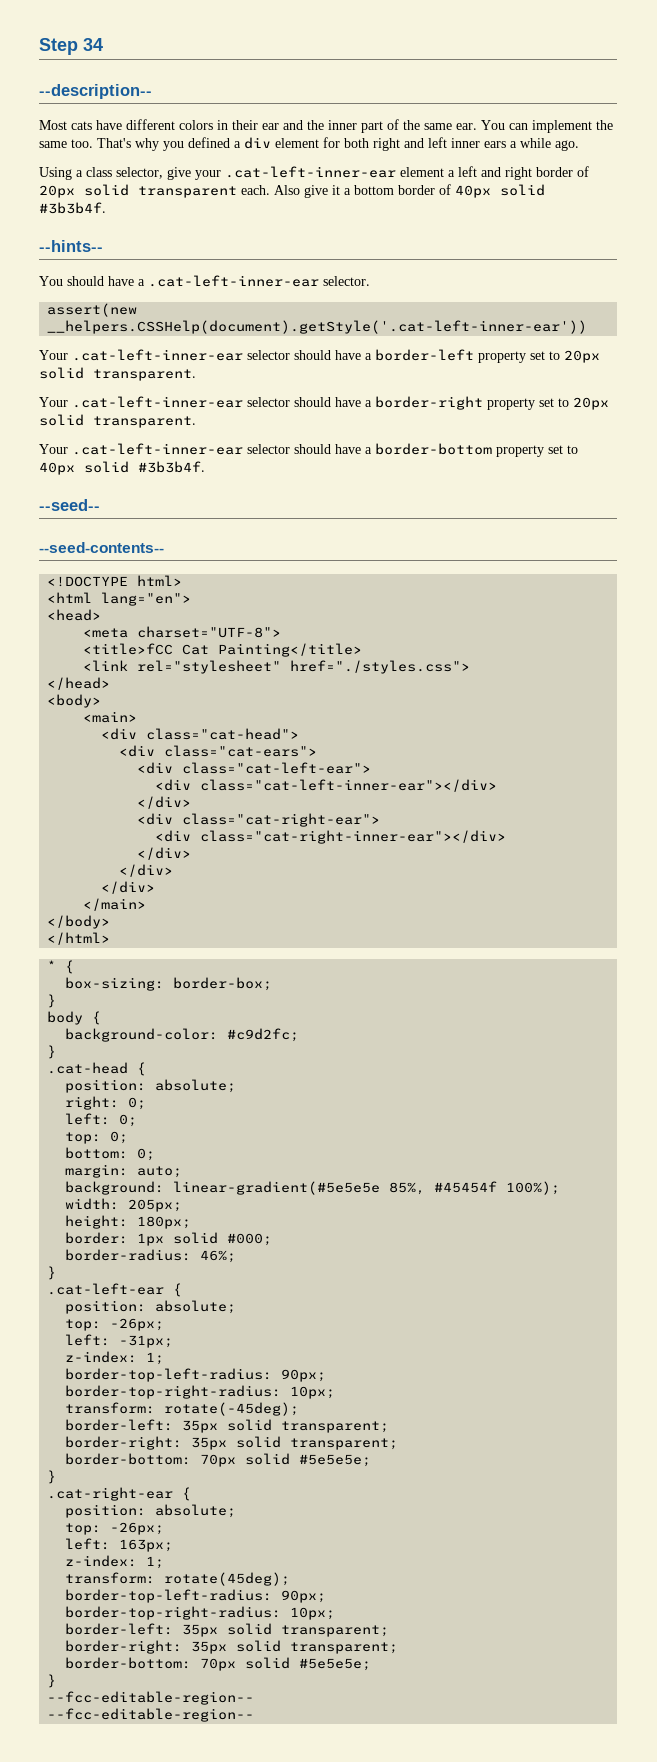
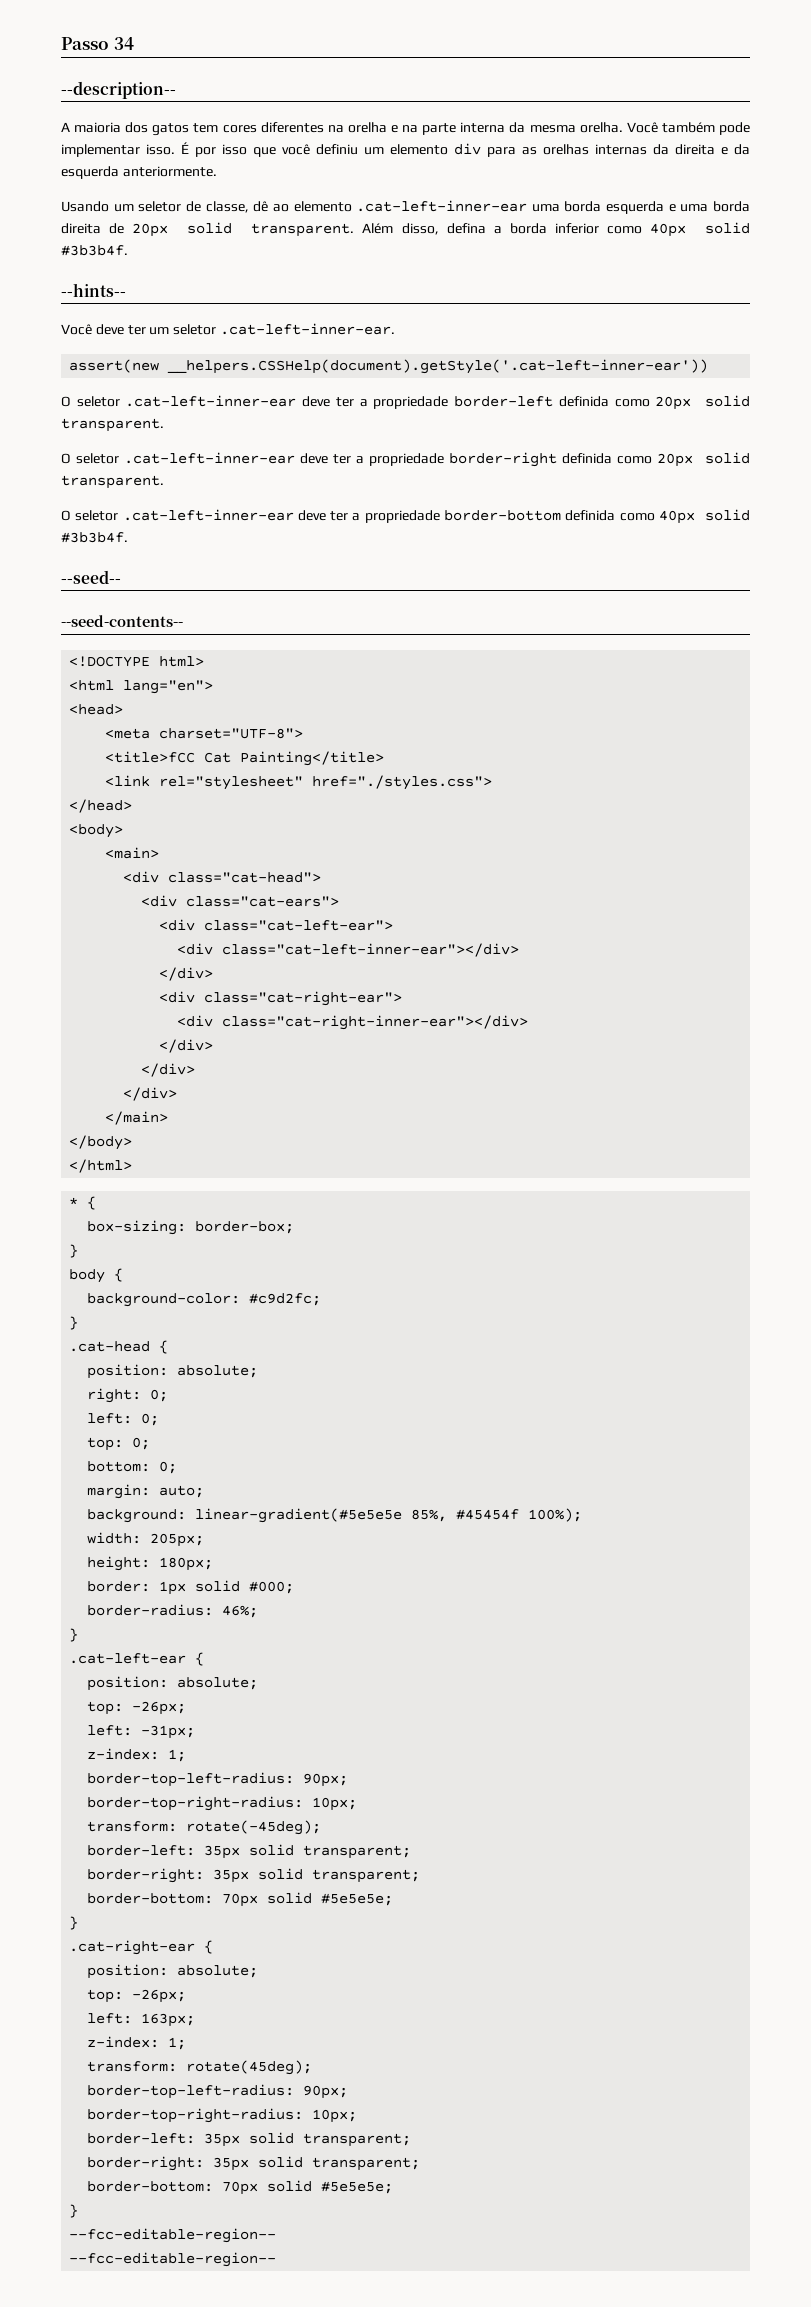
- Step 34
+ Passo 34
- Most cats have different colors in their ear and the inner part of the same ear. You can implement the same too. That's why you defined a div element for both right and left inner ears a while ago.
- Using a class selector, give your .cat-left-inner-ear element a left and right border of 20px solid transparent each. Also give it a bottom border of 40px solid #3b3b4f.
+ A maioria dos gatos tem cores diferentes na orelha e na parte interna da mesma orelha. Você também pode implementar isso. É por isso que você definiu um elemento div para as orelhas internas da direita e da esquerda anteriormente.
+ Usando um seletor de classe, dê ao elemento .cat-left-inner-ear uma borda esquerda e uma borda direita de 20px solid transparent. Além disso, defina a borda inferior como 40px solid #3b3b4f.
  --hints--
- You should have a .cat-left-inner-ear selector.
+ Você deve ter um seletor .cat-left-inner-ear.
  assert(new __helpers.CSSHelp(document).getStyle('.cat-left-inner-ear'))
- Your .cat-left-inner-ear selector should have a border-left property set to 20px solid transparent.
- Your .cat-left-inner-ear selector should have a border-right property set to 20px solid transparent.
- Your .cat-left-inner-ear selector should have a border-bottom property set to 40px solid #3b3b4f.
+ O seletor .cat-left-inner-ear deve ter a propriedade border-left definida como 20px solid transparent.
+ O seletor .cat-left-inner-ear deve ter a propriedade border-right definida como 20px solid transparent.
+ O seletor .cat-left-inner-ear deve ter a propriedade border-bottom definida como 40px solid #3b3b4f.

